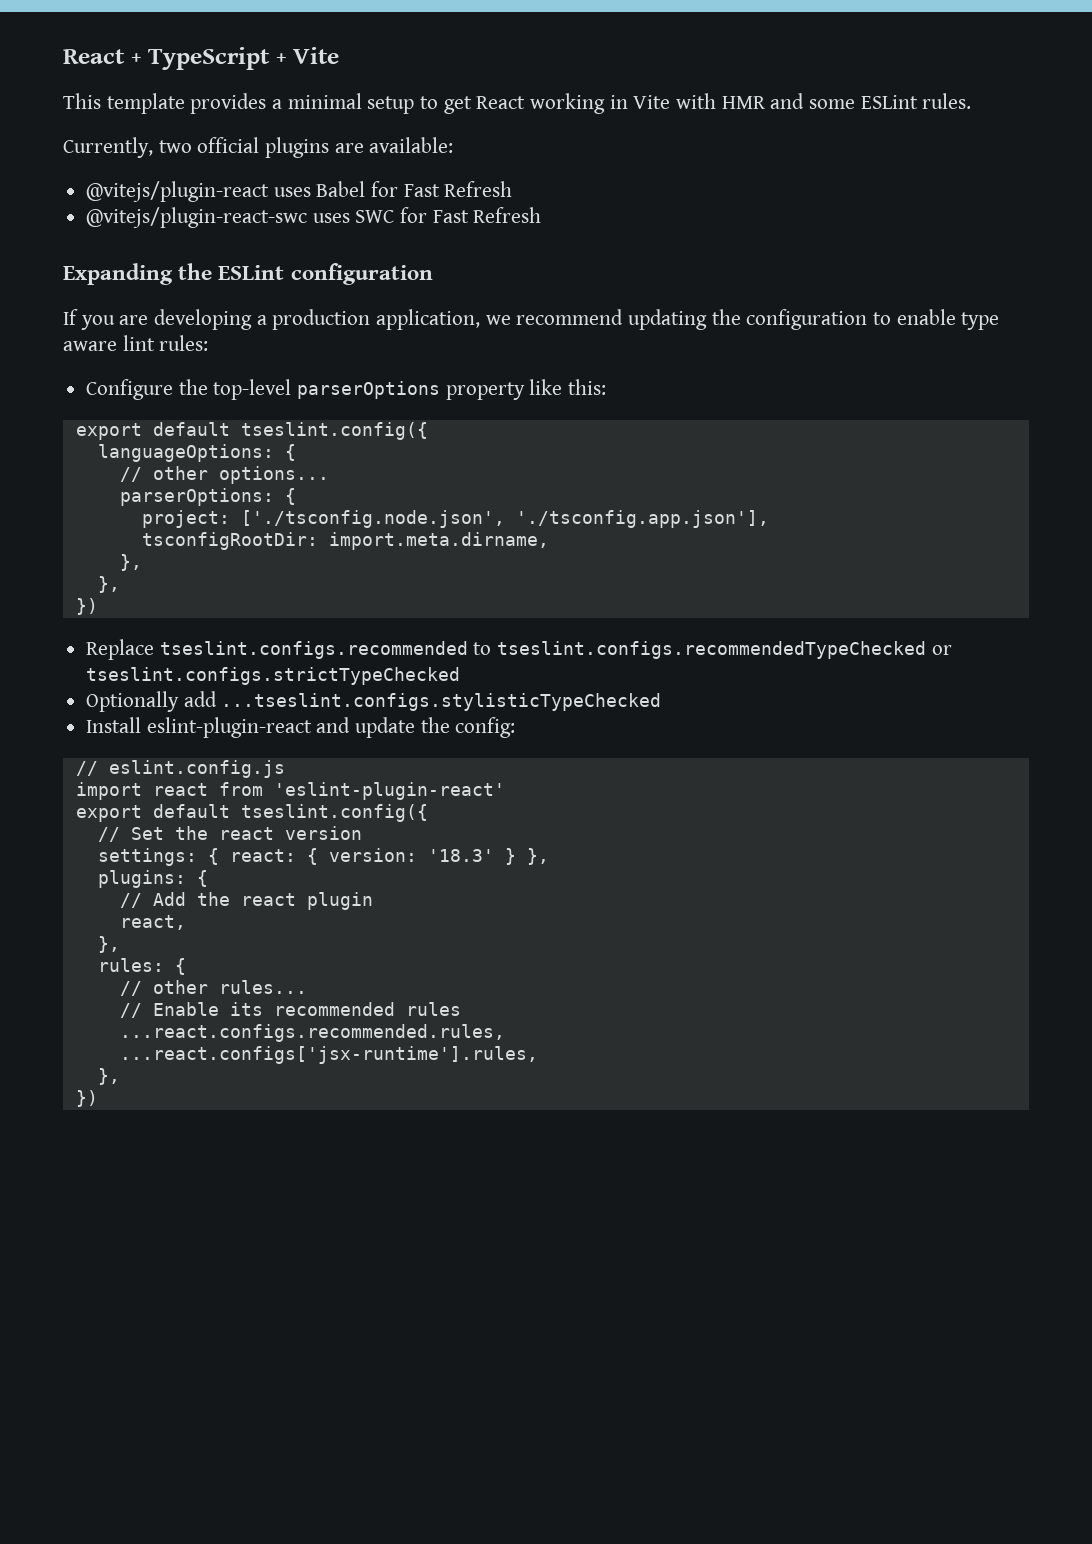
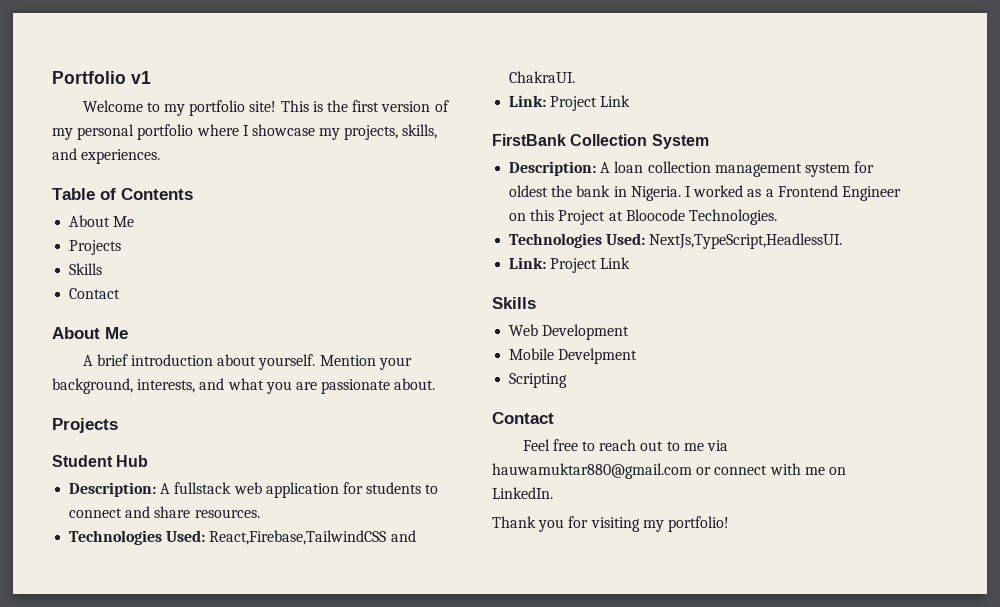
- React + TypeScript + Vite
- This template provides a minimal setup to get React working in Vite with HMR and some ESLint rules.
- Currently, two official plugins are available:
- @vitejs/plugin-react uses Babel for Fast Refresh
- @vitejs/plugin-react-swc uses SWC for Fast Refresh
- Expanding the ESLint configuration
- If you are developing a production application, we recommend updating the configuration to enable type aware lint rules:
- Configure the top-level parserOptions property like this:
- export default tseslint.config({
- languageOptions: {
- // other options...
- parserOptions: {
- project: ['./tsconfig.node.json', './tsconfig.app.json'],
- tsconfigRootDir: import.meta.dirname,
- },
- },
- })
- Replace tseslint.configs.recommended to tseslint.configs.recommendedTypeChecked or tseslint.configs.strictTypeChecked
- Optionally add ...tseslint.configs.stylisticTypeChecked
- Install eslint-plugin-react and update the config:
- // eslint.config.js
- import react from 'eslint-plugin-react'
- export default tseslint.config({
- // Set the react version
- settings: { react: { version: '18.3' } },
- plugins: {
- // Add the react plugin
- react,
- },
- rules: {
- // other rules...
- // Enable its recommended rules
- ...react.configs.recommended.rules,
- ...react.configs['jsx-runtime'].rules,
- },
- })
+ Portfolio v1
+ Welcome to my portfolio site! This is the first version of my personal portfolio where I showcase my projects, skills, and experiences.
+ Table of Contents
+ About Me
+ Projects
+ Skills
+ Contact
+ About Me
+ A brief introduction about yourself. Mention your background, interests, and what you are passionate about.
+ Projects
+ Student Hub
+ Description: A fullstack web application for students to connect and share resources.
+ Technologies Used: React,Firebase,TailwindCSS and ChakraUI.
+ Link: Project Link
+ FirstBank Collection System
+ Description: A loan collection management system for oldest the bank in Nigeria. I worked as a Frontend Engineer on this Project at Bloocode Technologies.
+ Technologies Used: NextJs,TypeScript,HeadlessUI.
+ Link: Project Link
+ Skills
+ Web Development
+ Mobile Develpment
+ Scripting
+ Contact
+ Feel free to reach out to me via hauwamuktar880@gmail.com or connect with me on LinkedIn.
+ Thank you for visiting my portfolio!

